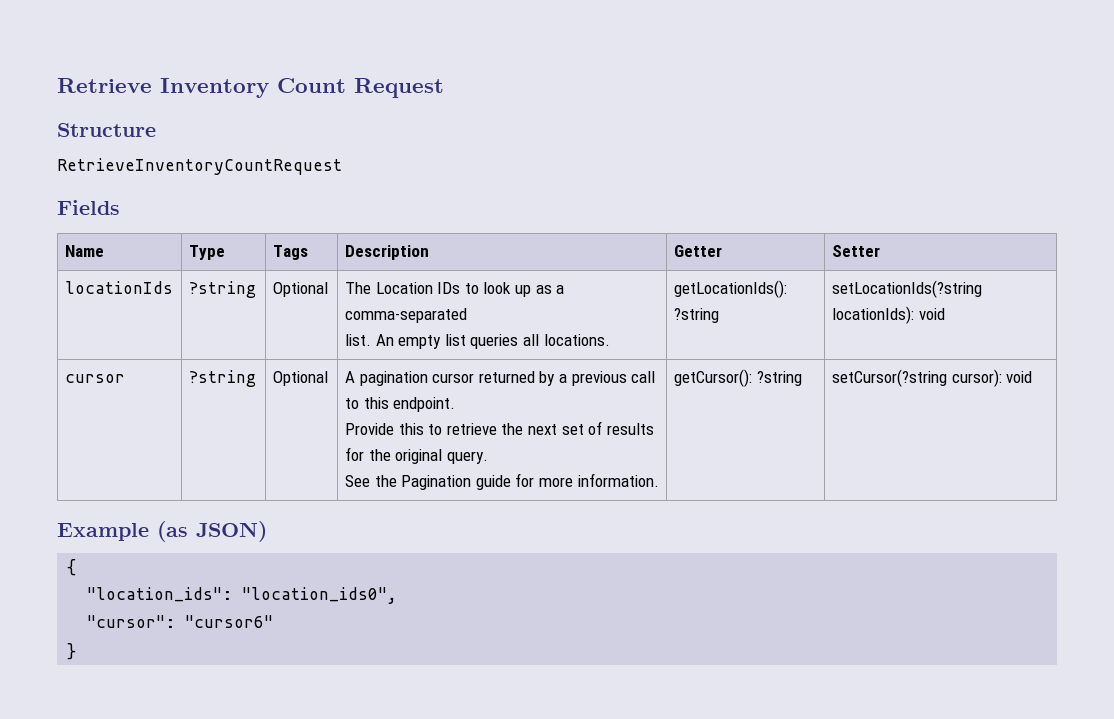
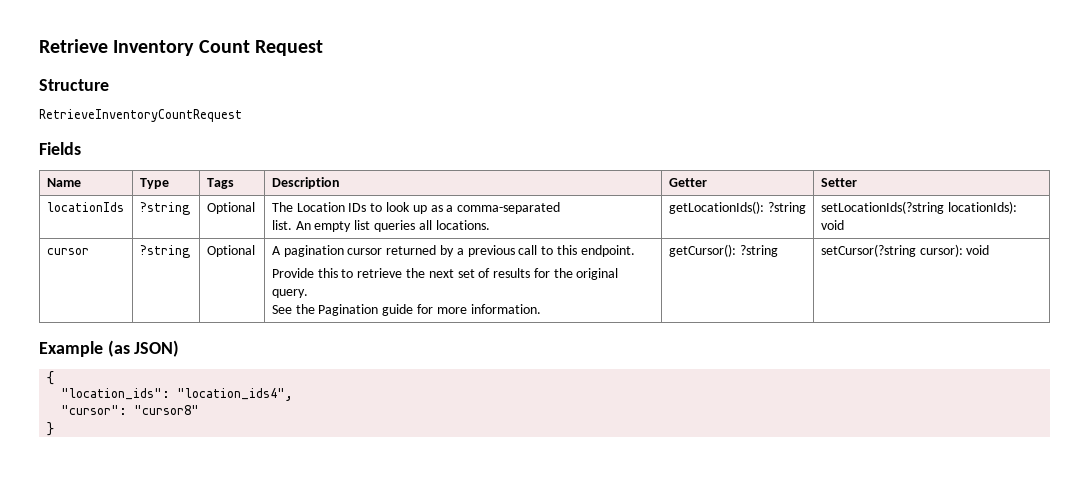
- "location_ids": "location_ids0",
+ "location_ids": "location_ids4",
- "cursor": "cursor6"
+ "cursor": "cursor8"

